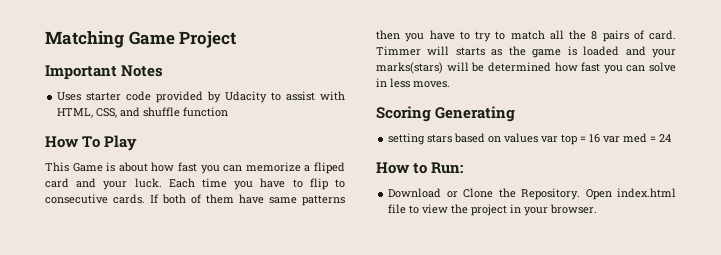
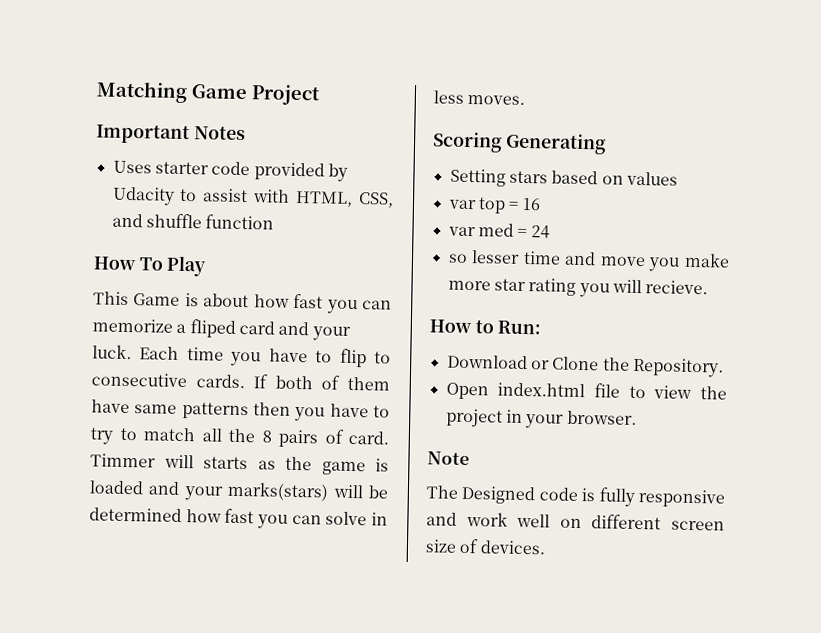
- setting stars based on values var top = 16 var med = 24
+ Setting stars based on values
+ var top = 16
+ var med = 24
+ so lesser time and move you make more star rating you will recieve.
- Download or Clone the Repository. Open index.html file to view the project in your browser.
+ Download or Clone the Repository.
+ Open index.html file to view the project in your browser.
+ Note
+ The Designed code is fully responsive and work well on different screen size of devices.

